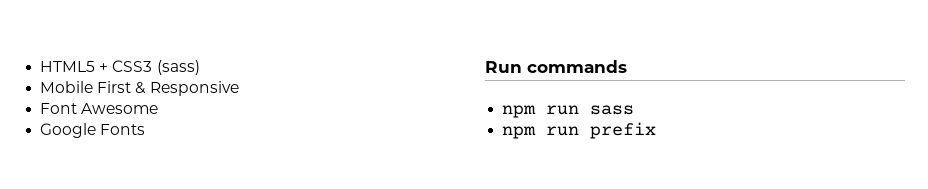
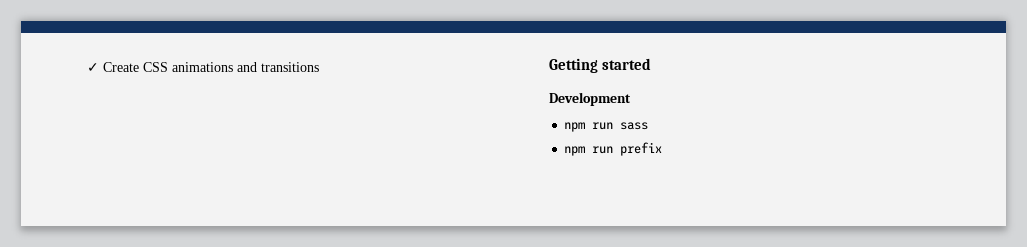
- HTML5 + CSS3 (sass)
- Mobile First & Responsive
- Font Awesome
- Google Fonts
- Run commands
+ ✓ Create CSS animations and transitions
+ Getting started
+ Development

